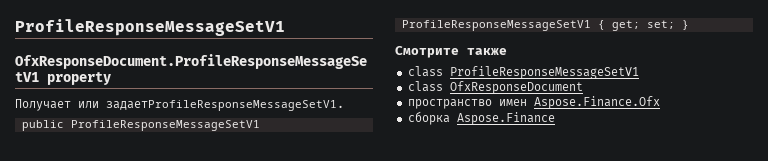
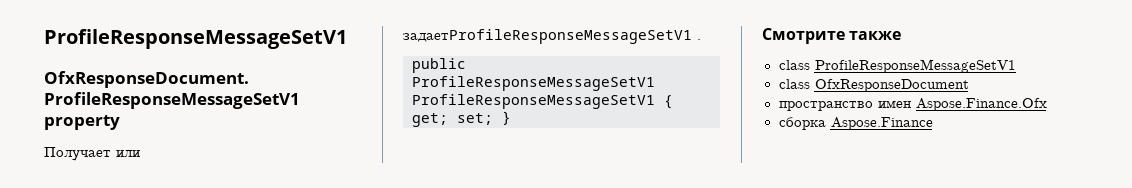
- Получает или задаетProfileResponseMessageSetV1.
+ Получает или задаетProfileResponseMessageSetV1 .

